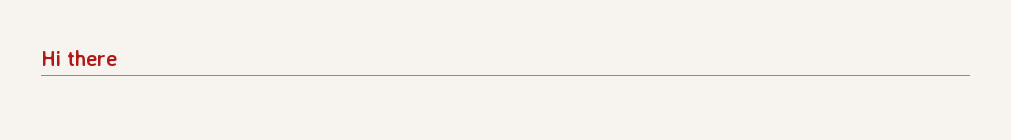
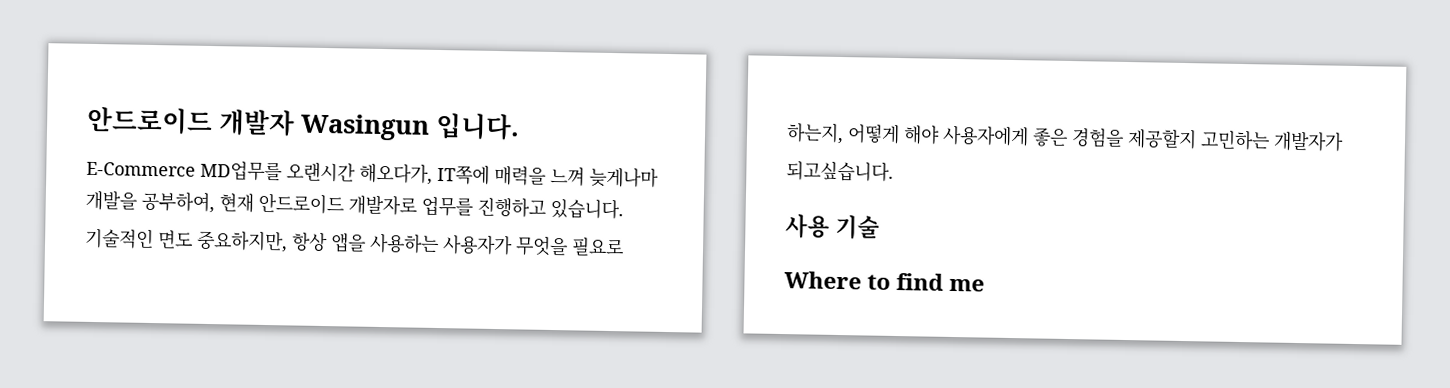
- Hi there
+ 안드로이드 개발자 Wasingun 입니다.
+ E-Commerce MD업무를 오랜시간 해오다가, IT쪽에 매력을 느껴 늦게나마 개발을 공부하여, 현재 안드로이드 개발자로 업무를 진행하고 있습니다.
+ 기술적인 면도 중요하지만, 항상 앱을 사용하는 사용자가 무엇을 필요로 하는지, 어떻게 해야 사용자에게 좋은 경험을 제공할지 고민하는 개발자가
+ 되고싶습니다.
+ 사용 기술
+ Where to find me

